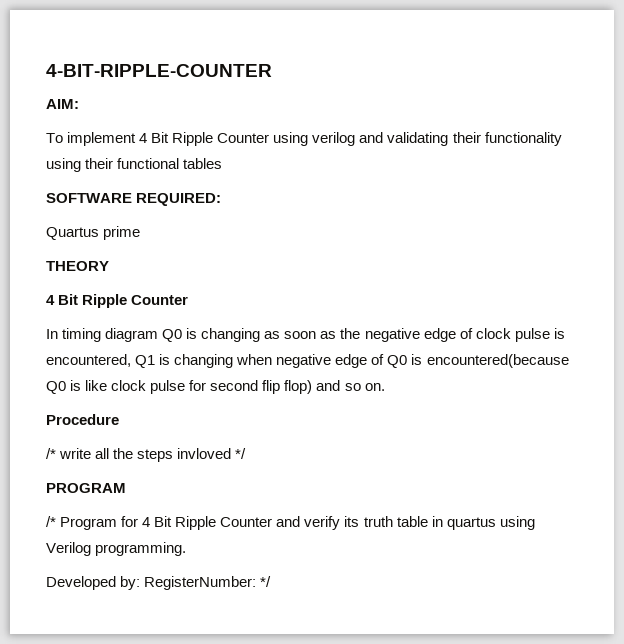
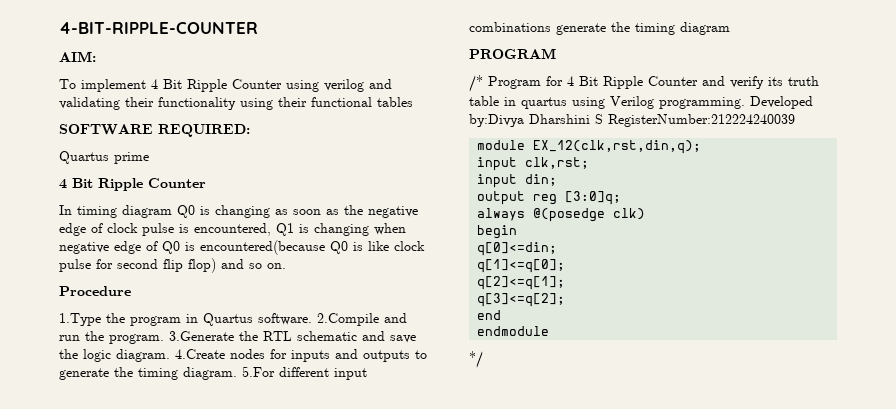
- THEORY
- /* write all the steps invloved */
+ 1.Type the program in Quartus software. 2.Compile and run the program. 3.Generate the RTL schematic and save the logic diagram. 4.Create nodes for inputs and outputs to generate the timing diagram. 5.For different input combinations generate the timing diagram
- /* Program for 4 Bit Ripple Counter and verify its truth table in quartus using Verilog programming.
- Developed by: RegisterNumber: */
+ /* Program for 4 Bit Ripple Counter and verify its truth table in quartus using Verilog programming. Developed by:Divya Dharshini S RegisterNumber:212224240039
+ module EX_12(clk,rst,din,q);
+ input clk,rst;
+ input din;
+ output reg [3:0]q;
+ always @(posedge clk)
+ begin
+ q[0]<=din;
+ q[1]<=q[0];
+ q[2]<=q[1];
+ q[3]<=q[2];
+ end
+ endmodule
+ */

